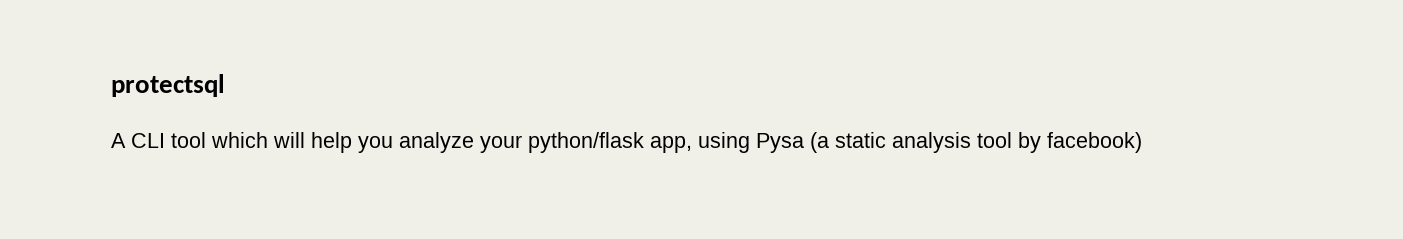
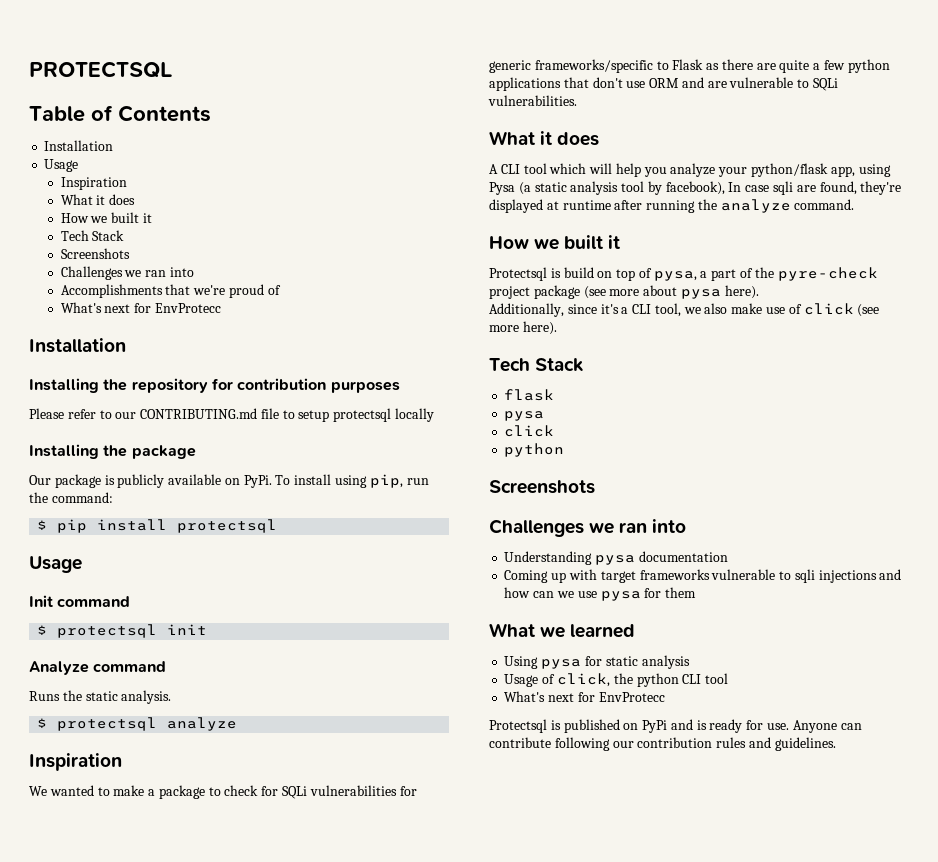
- protectsql
+ PROTECTSQL
+ Table of Contents
+ Installation
+ Usage
+ Inspiration
+ What it does
+ How we built it
+ Tech Stack
+ Screenshots
+ Challenges we ran into
+ Accomplishments that we're proud of
+ What's next for EnvProtecc
+ Installation
+ Installing the repository for contribution purposes
+ Please refer to our CONTRIBUTING.md file to setup protectsql locally
+ Installing the package
+ Our package is publicly available on PyPi. To install using pip, run the command:
+ $ pip install protectsql
+ Usage
+ Init command
+ $ protectsql init
+ Analyze command
+ Runs the static analysis.
+ $ protectsql analyze
+ Inspiration
+ We wanted to make a package to check for SQLi vulnerabilities for generic frameworks/specific to Flask as there are quite a few python applications that don't use ORM and are vulnerable to SQLi vulnerabilities.
+ What it does
- A CLI tool which will help you analyze your python/flask app, using Pysa (a static analysis tool by facebook)
+ A CLI tool which will help you analyze your python/flask app, using Pysa (a static analysis tool by facebook), In case sqli are found, they're displayed at runtime after running the analyze command.
+ How we built it
+ Protectsql is build on top of pysa, a part of the pyre-check project package (see more about pysa here).
+ Additionally, since it's a CLI tool, we also make use of click (see more here).
+ Tech Stack
+ flask
+ pysa
+ click
+ python
+ Screenshots
+ Challenges we ran into
+ Understanding pysa documentation
+ Coming up with target frameworks vulnerable to sqli injections and how can we use pysa for them
+ What we learned
+ Using pysa for static analysis
+ Usage of click, the python CLI tool
+ What's next for EnvProtecc
+ Protectsql is published on PyPi and is ready for use. Anyone can contribute following our contribution rules and guidelines.

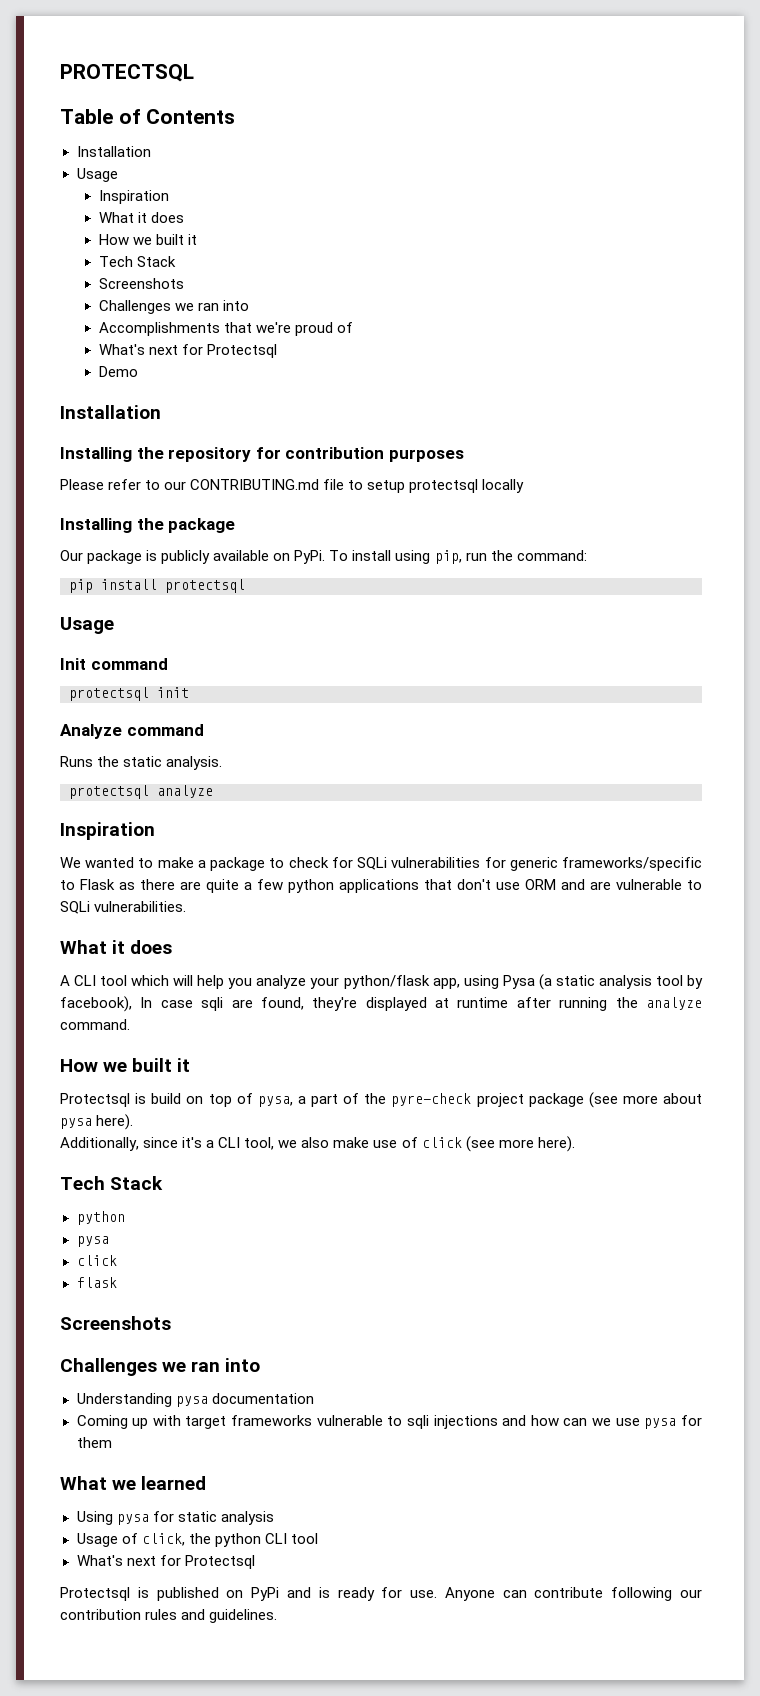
  Accomplishments that we're proud of
- What's next for EnvProtecc
+ What's next for Protectsql
+ Demo
- $ pip install protectsql
+ pip install protectsql
- $ protectsql init
+ protectsql init
- $ protectsql analyze
+ protectsql analyze
  Additionally, since it's a CLI tool, we also make use of click (see more here).
  Tech Stack
- flask
+ python
  pysa
  click
- python
+ flask
  Usage of click, the python CLI tool
- What's next for EnvProtecc
+ What's next for Protectsql

